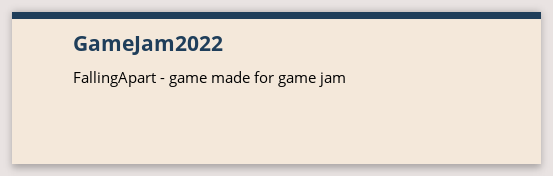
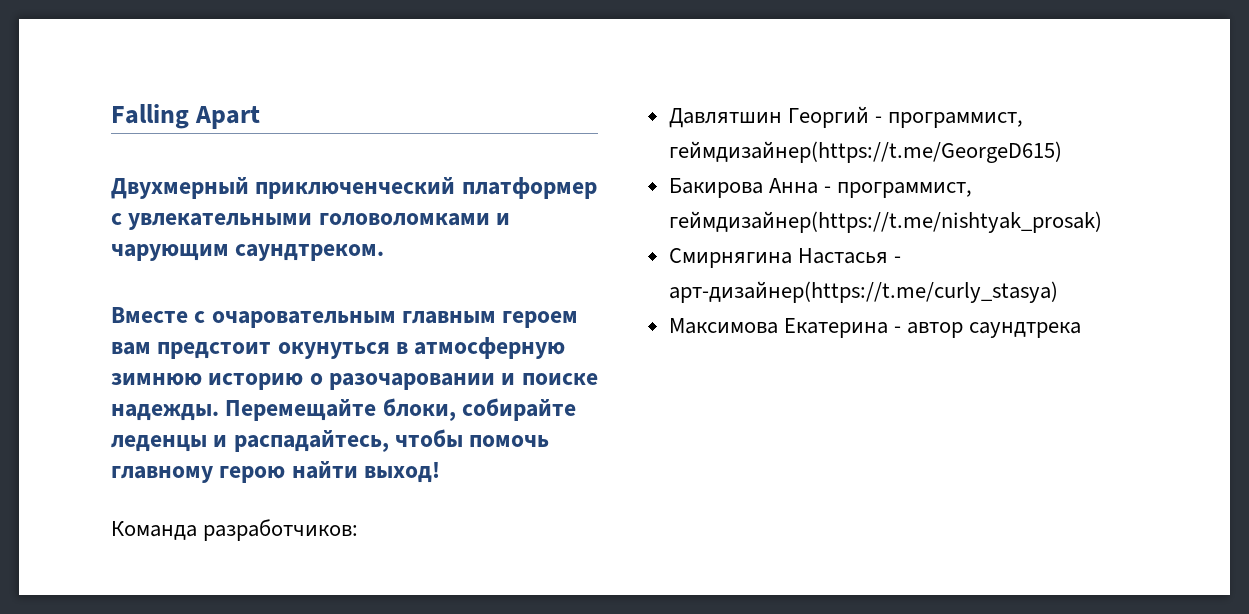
- GameJam2022
- FallingApart - game made for game jam
+ Falling Apart
+ Двухмерный приключенческий платформер с увлекательными головоломками и чарующим саундтреком.
+ Вместе с очаровательным главным героем вам предстоит окунуться в атмосферную зимнюю историю о разочаровании и поиске надежды. Перемещайте блоки, собирайте леденцы и распадайтесь, чтобы помочь главному герою найти выход!
+ Команда разработчиков:
+ Давлятшин Георгий - программист, геймдизайнер(https://t.me/GeorgeD615)
+ Бакирова Анна - программист, геймдизайнер(https://t.me/nishtyak_prosak)
+ Смирнягина Настасья - арт-дизайнер(https://t.me/curly_stasya)
+ Максимова Екатерина - автор саундтрека

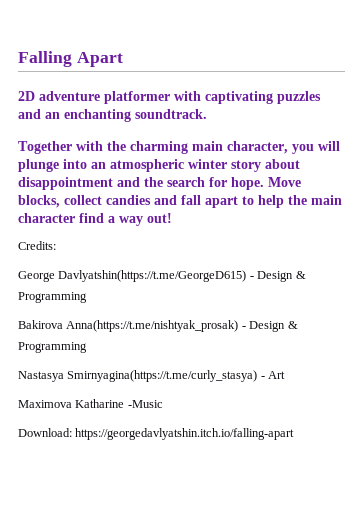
- Двухмерный приключенческий платформер с увлекательными головоломками и чарующим саундтреком.
- Вместе с очаровательным главным героем вам предстоит окунуться в атмосферную зимнюю историю о разочаровании и поиске надежды. Перемещайте блоки, собирайте леденцы и распадайтесь, чтобы помочь главному герою найти выход!
- Команда разработчиков:
- Давлятшин Георгий - программист, геймдизайнер(https://t.me/GeorgeD615)
- Бакирова Анна - программист, геймдизайнер(https://t.me/nishtyak_prosak)
- Смирнягина Настасья - арт-дизайнер(https://t.me/curly_stasya)
- Максимова Екатерина - автор саундтрека
+ 2D adventure platformer with captivating puzzles and an enchanting soundtrack.
+ Together with the charming main character, you will plunge into an atmospheric winter story about disappointment and the search for hope. Move blocks, collect candies and fall apart to help the main character find a way out!
+ Credits:
+ George Davlyatshin(https://t.me/GeorgeD615) - Design & Programming
+ Bakirova Anna(https://t.me/nishtyak_prosak) - Design & Programming
+ Nastasya Smirnyagina(https://t.me/curly_stasya) - Art
+ Maximova Katharine -Music
+ Download: https://georgedavlyatshin.itch.io/falling-apart

